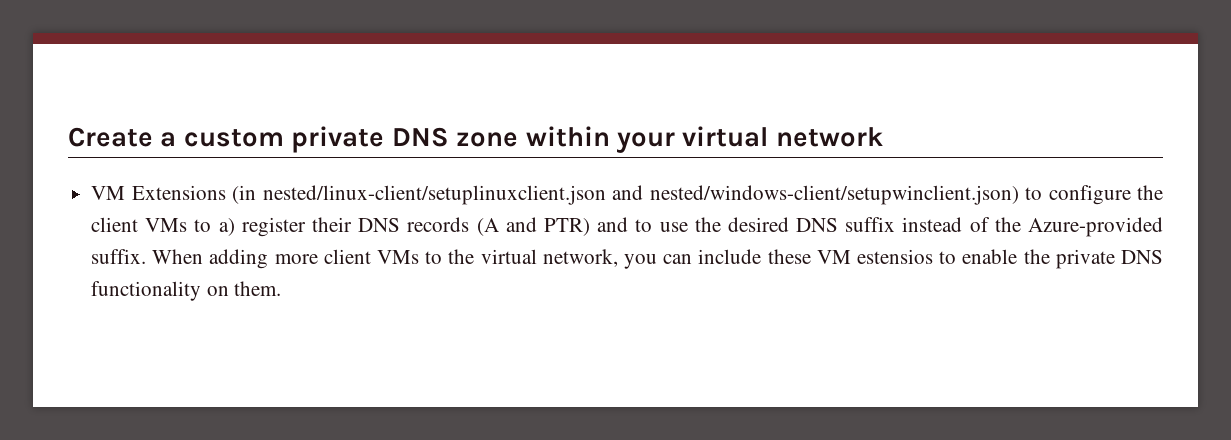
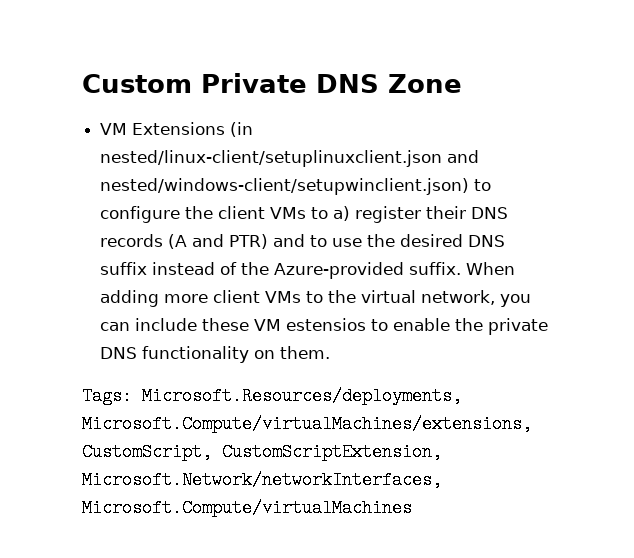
- Create a custom private DNS zone within your virtual network
+ Custom Private DNS Zone
+ Tags: Microsoft.Resources/deployments, Microsoft.Compute/virtualMachines/extensions, CustomScript, CustomScriptExtension, Microsoft.Network/networkInterfaces, Microsoft.Compute/virtualMachines

